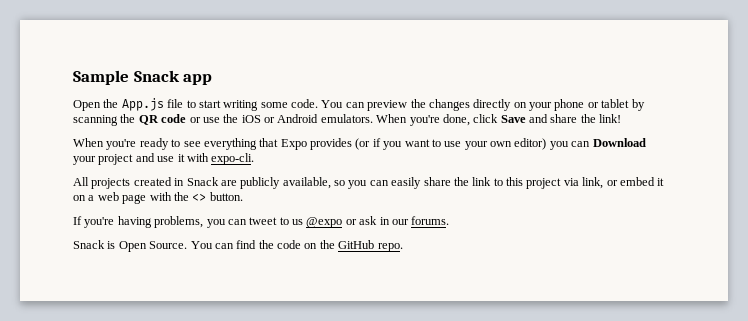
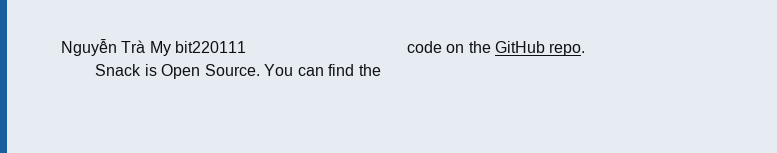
- Sample Snack app
- Open the App.js file to start writing some code. You can preview the changes directly on your phone or tablet by scanning the QR code or use the iOS or Android emulators. When you're done, click Save and share the link!
- When you're ready to see everything that Expo provides (or if you want to use your own editor) you can Download your project and use it with expo-cli.
- All projects created in Snack are publicly available, so you can easily share the link to this project via link, or embed it on a web page with the <> button.
- If you're having problems, you can tweet to us @expo or ask in our forums.
+ Nguyễn Trà My bit220111

